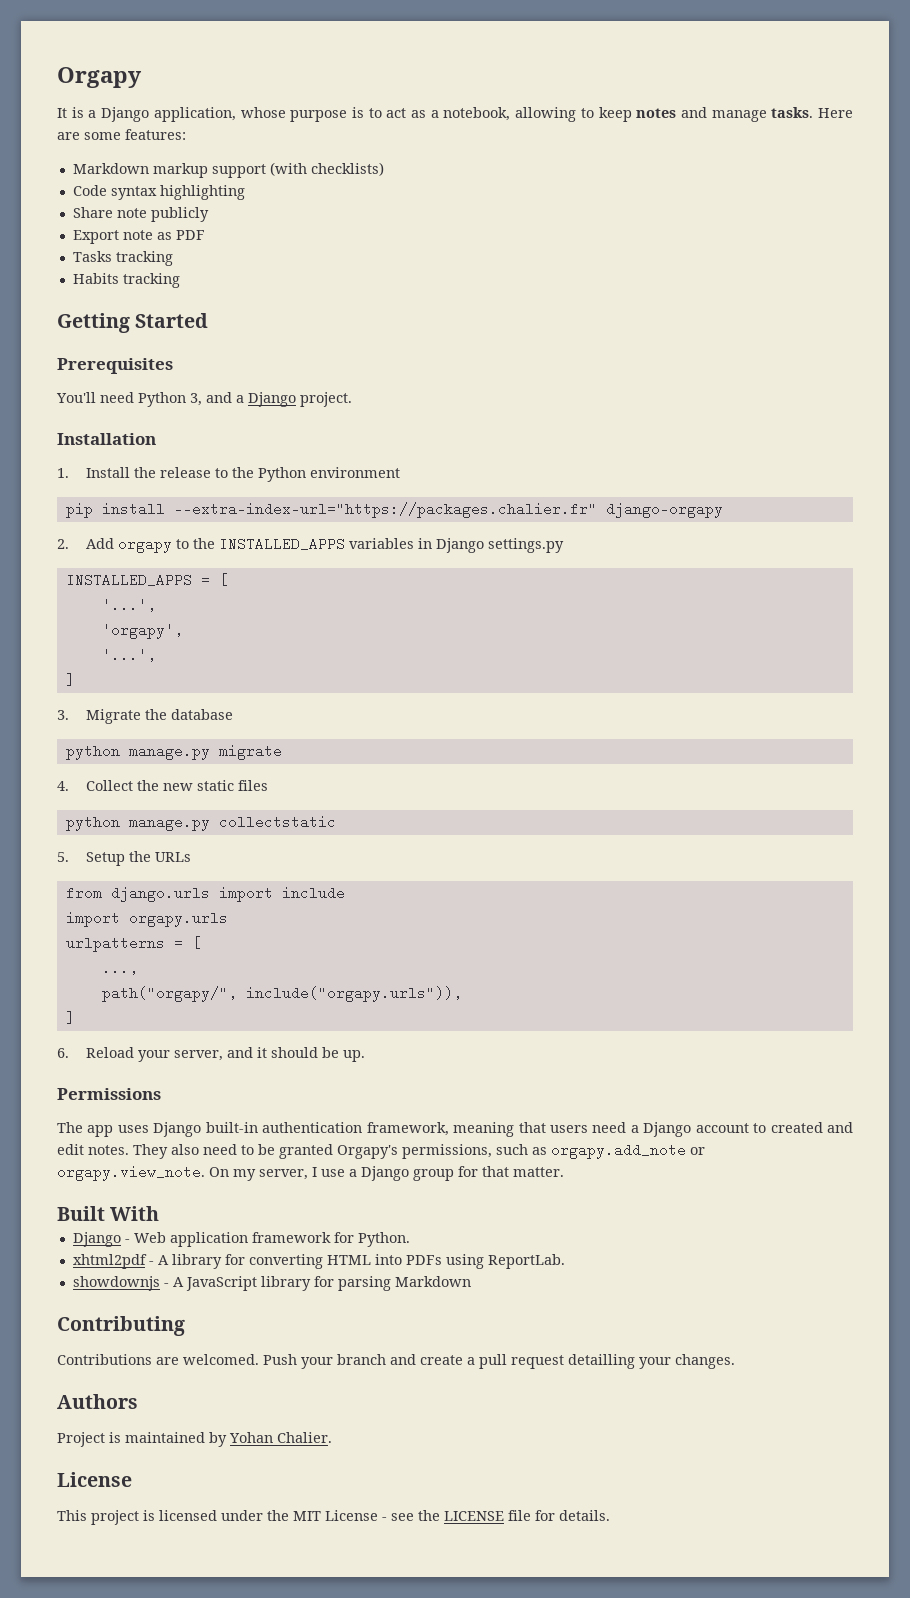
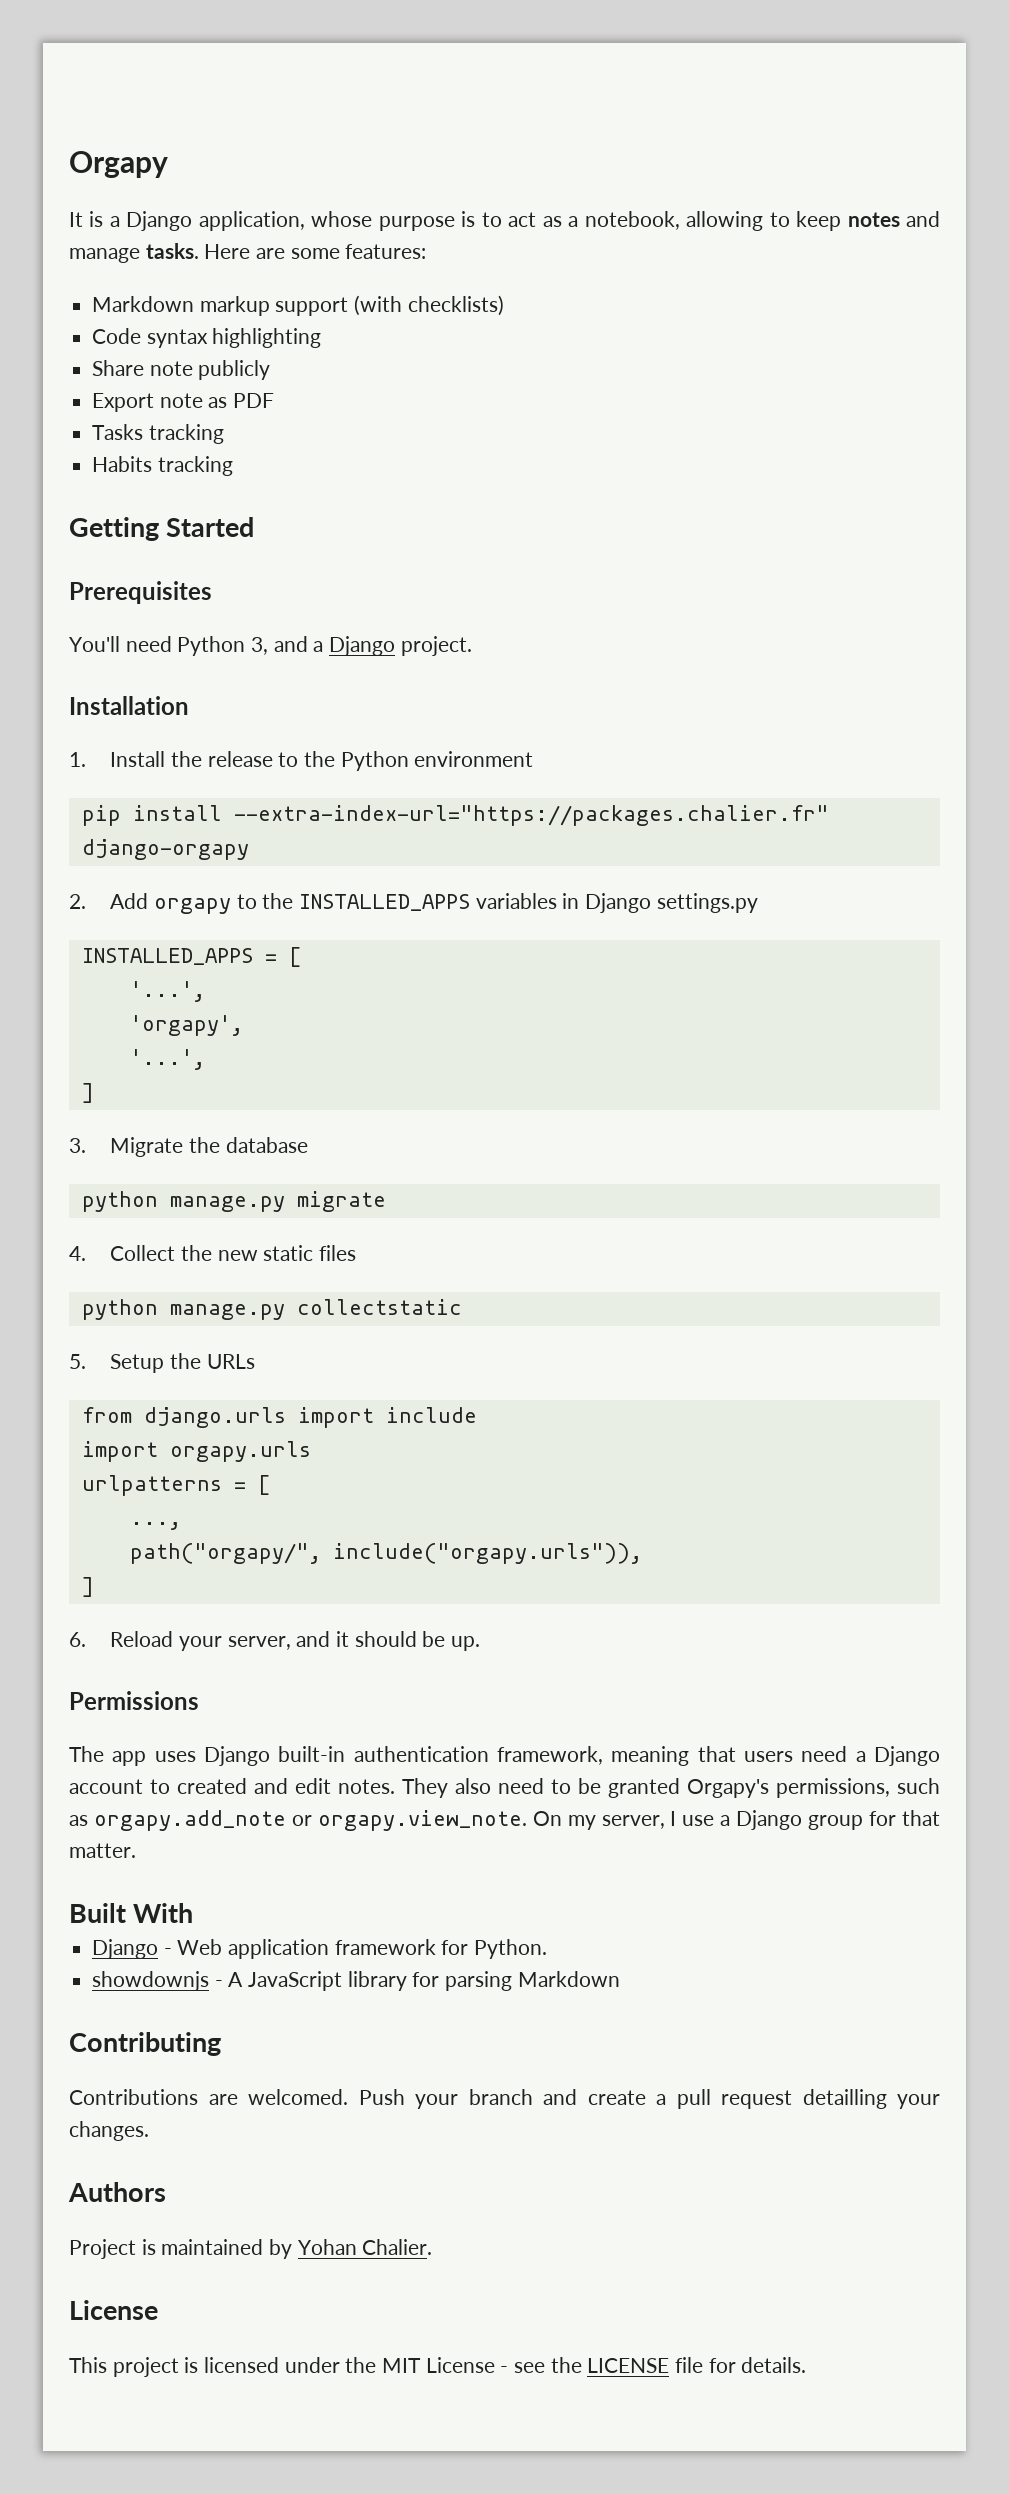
- xhtml2pdf - A library for converting HTML into PDFs using ReportLab.

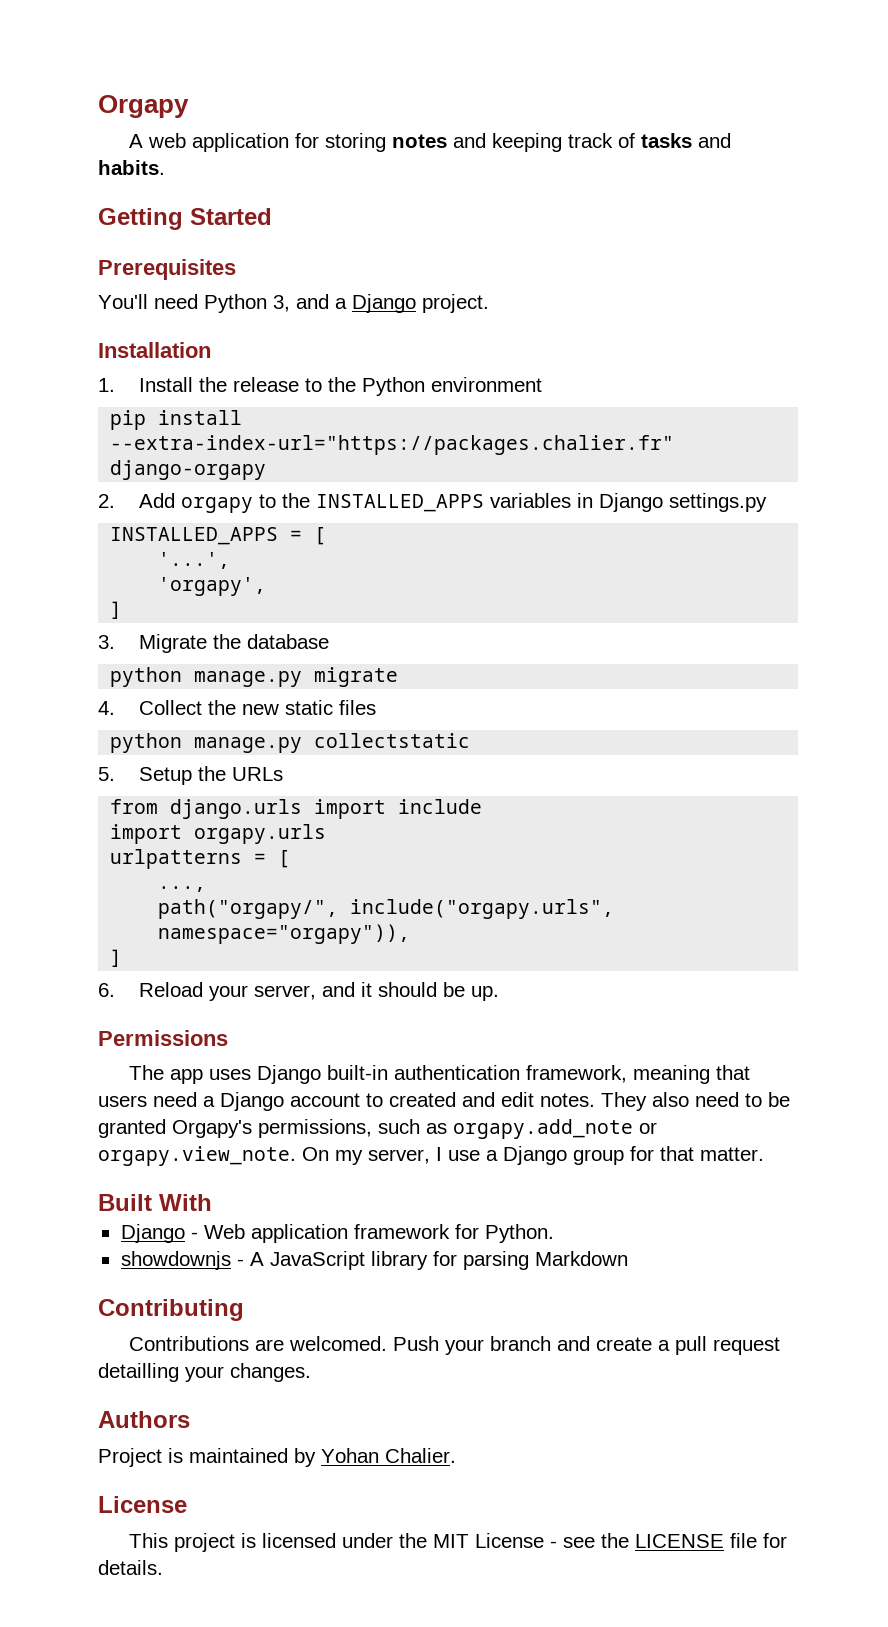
- It is a Django application, whose purpose is to act as a notebook, allowing to keep notes and manage tasks. Here are some features:
- Markdown markup support (with checklists)
- Code syntax highlighting
- Share note publicly
- Export note as PDF
- Tasks tracking
- Habits tracking
+ A web application for storing notes and keeping track of tasks and habits.
  'orgapy',
- '...',
- path("orgapy/", include("orgapy.urls")),
+ path("orgapy/", include("orgapy.urls", namespace="orgapy")),

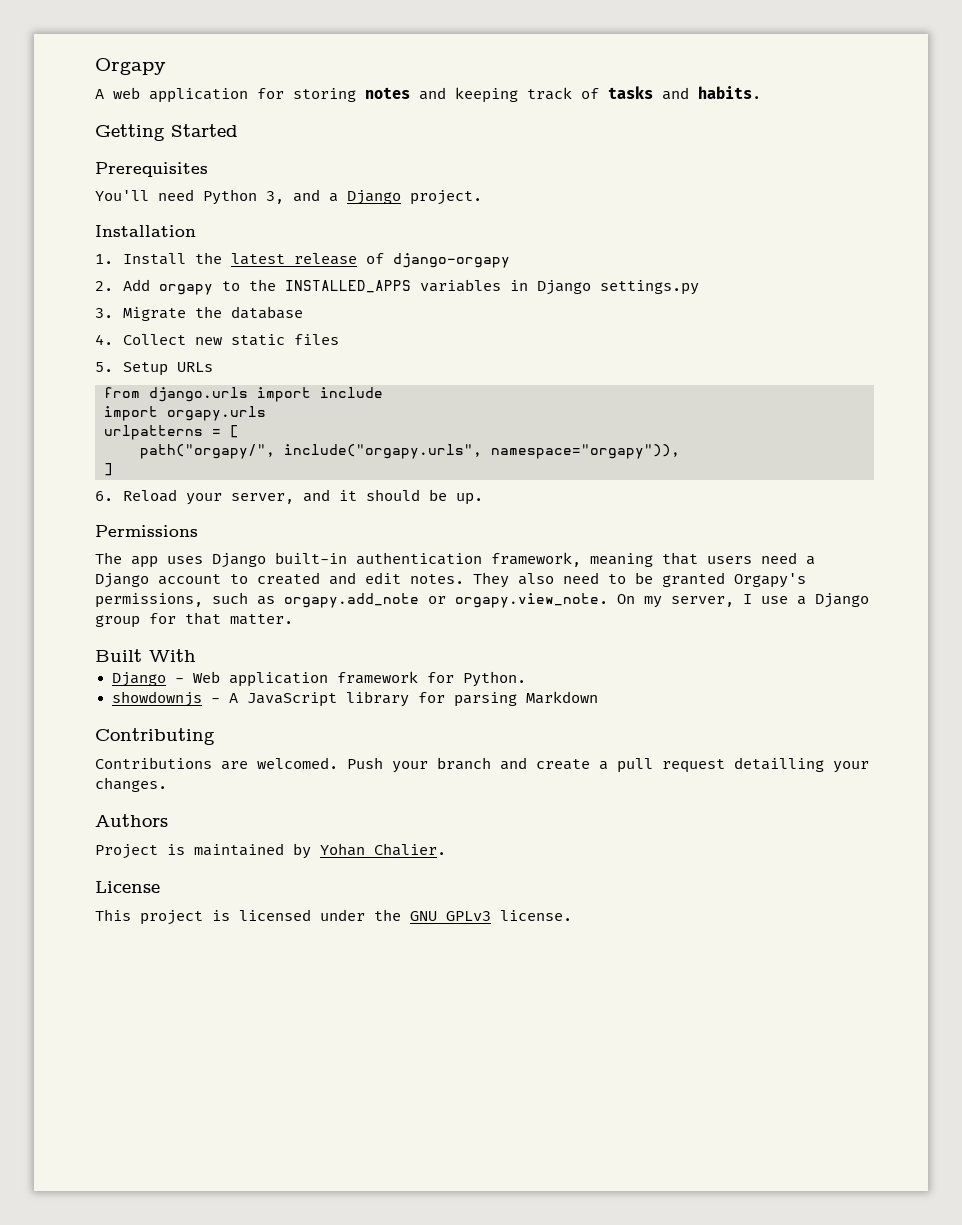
- 1. Install the release to the Python environment
- pip install --extra-index-url="https://packages.chalier.fr" django-orgapy
+ 1. Install the latest release of django-orgapy
- INSTALLED_APPS = [
- '...',
- 'orgapy',
- ]
- python manage.py migrate
- 4. Collect the new static files
+ 4. Collect new static files
- python manage.py collectstatic
- 5. Setup the URLs
+ 5. Setup URLs
- ...,
- This project is licensed under the MIT License - see the LICENSE file for details.
+ This project is licensed under the GNU GPLv3 license.

